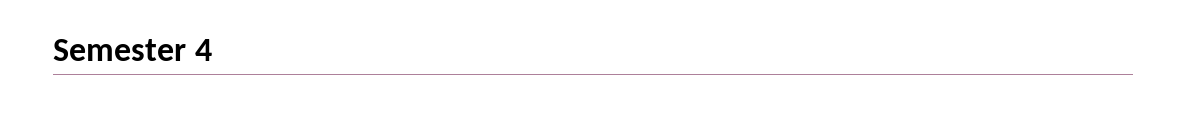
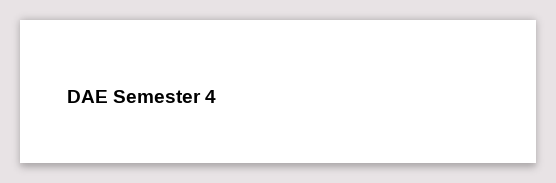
- Semester 4
+ DAE Semester 4

